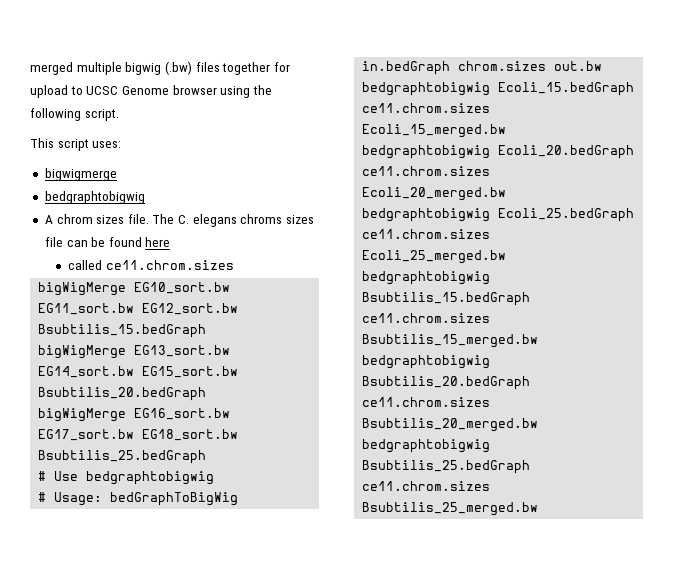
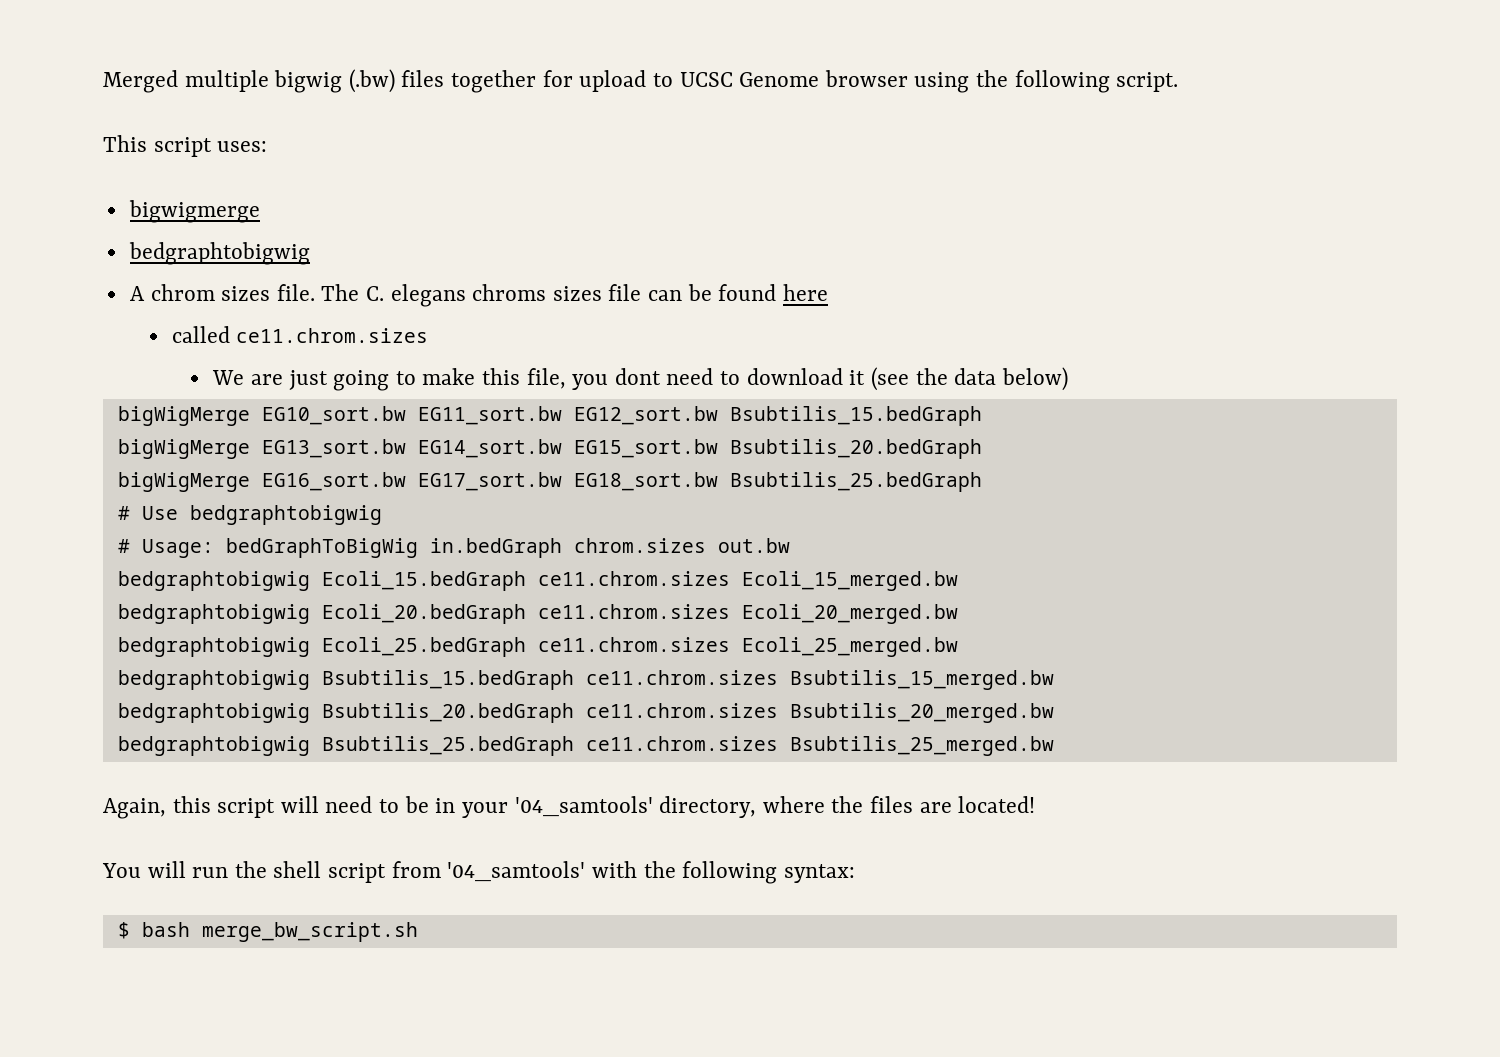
- merged multiple bigwig (.bw) files together for upload to UCSC Genome browser using the following script.
+ Merged multiple bigwig (.bw) files together for upload to UCSC Genome browser using the following script.
+ We are just going to make this file, you dont need to download it (see the data below)
+ Again, this script will need to be in your '04_samtools' directory, where the files are located!
+ You will run the shell script from '04_samtools' with the following syntax:
+ $ bash merge_bw_script.sh

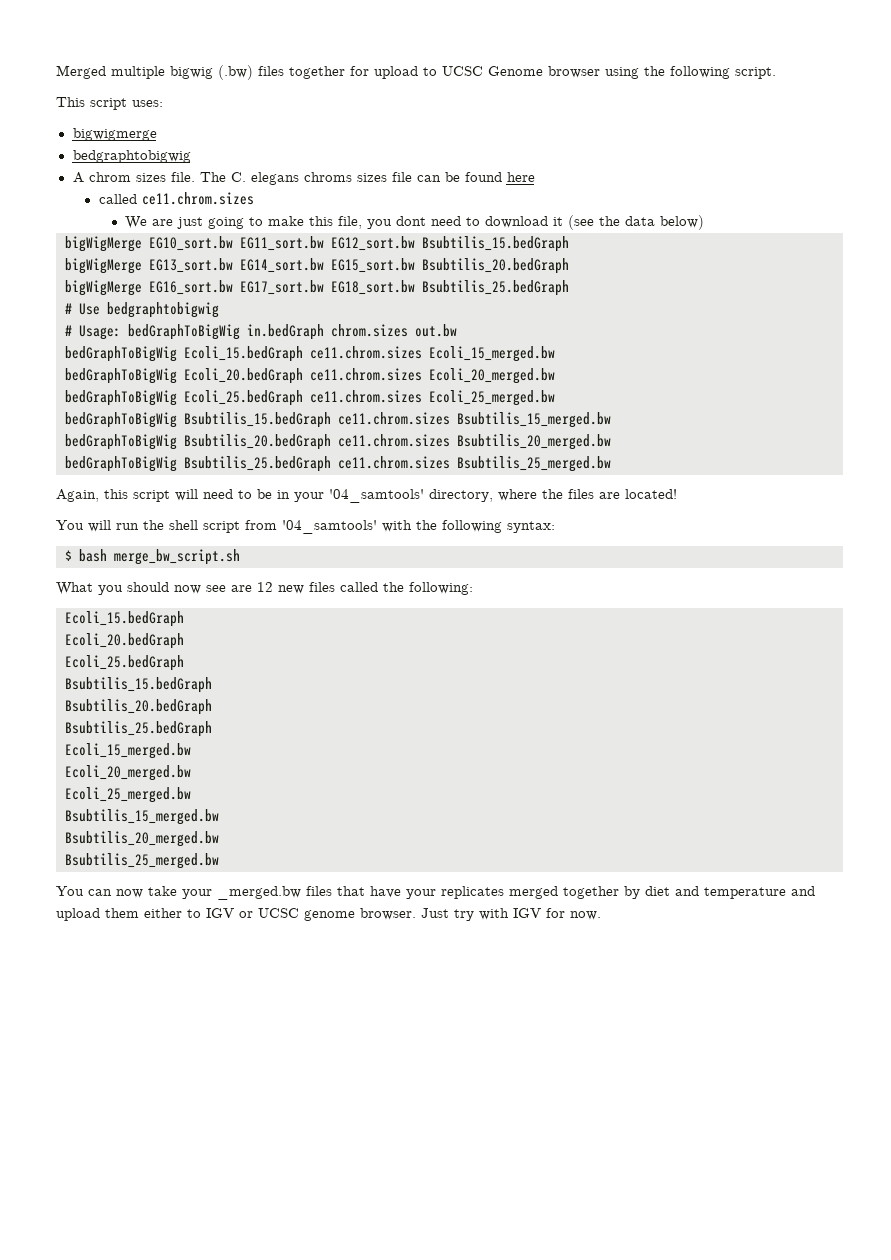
- bedgraphtobigwig Ecoli_15.bedGraph ce11.chrom.sizes Ecoli_15_merged.bw
+ bedGraphToBigWig Ecoli_15.bedGraph ce11.chrom.sizes Ecoli_15_merged.bw
- bedgraphtobigwig Ecoli_20.bedGraph ce11.chrom.sizes Ecoli_20_merged.bw
+ bedGraphToBigWig Ecoli_20.bedGraph ce11.chrom.sizes Ecoli_20_merged.bw
- bedgraphtobigwig Ecoli_25.bedGraph ce11.chrom.sizes Ecoli_25_merged.bw
+ bedGraphToBigWig Ecoli_25.bedGraph ce11.chrom.sizes Ecoli_25_merged.bw
- bedgraphtobigwig Bsubtilis_15.bedGraph ce11.chrom.sizes Bsubtilis_15_merged.bw
+ bedGraphToBigWig Bsubtilis_15.bedGraph ce11.chrom.sizes Bsubtilis_15_merged.bw
- bedgraphtobigwig Bsubtilis_20.bedGraph ce11.chrom.sizes Bsubtilis_20_merged.bw
+ bedGraphToBigWig Bsubtilis_20.bedGraph ce11.chrom.sizes Bsubtilis_20_merged.bw
- bedgraphtobigwig Bsubtilis_25.bedGraph ce11.chrom.sizes Bsubtilis_25_merged.bw
+ bedGraphToBigWig Bsubtilis_25.bedGraph ce11.chrom.sizes Bsubtilis_25_merged.bw
+ What you should now see are 12 new files called the following:
+ Ecoli_15.bedGraph
+ Ecoli_20.bedGraph
+ Ecoli_25.bedGraph
+ Bsubtilis_15.bedGraph
+ Bsubtilis_20.bedGraph
+ Bsubtilis_25.bedGraph
+ Ecoli_15_merged.bw
+ Ecoli_20_merged.bw
+ Ecoli_25_merged.bw
+ Bsubtilis_15_merged.bw
+ Bsubtilis_20_merged.bw
+ Bsubtilis_25_merged.bw
+ You can now take your _merged.bw files that have your replicates merged together by diet and temperature and upload them either to IGV or UCSC genome browser. Just try with IGV for now.

